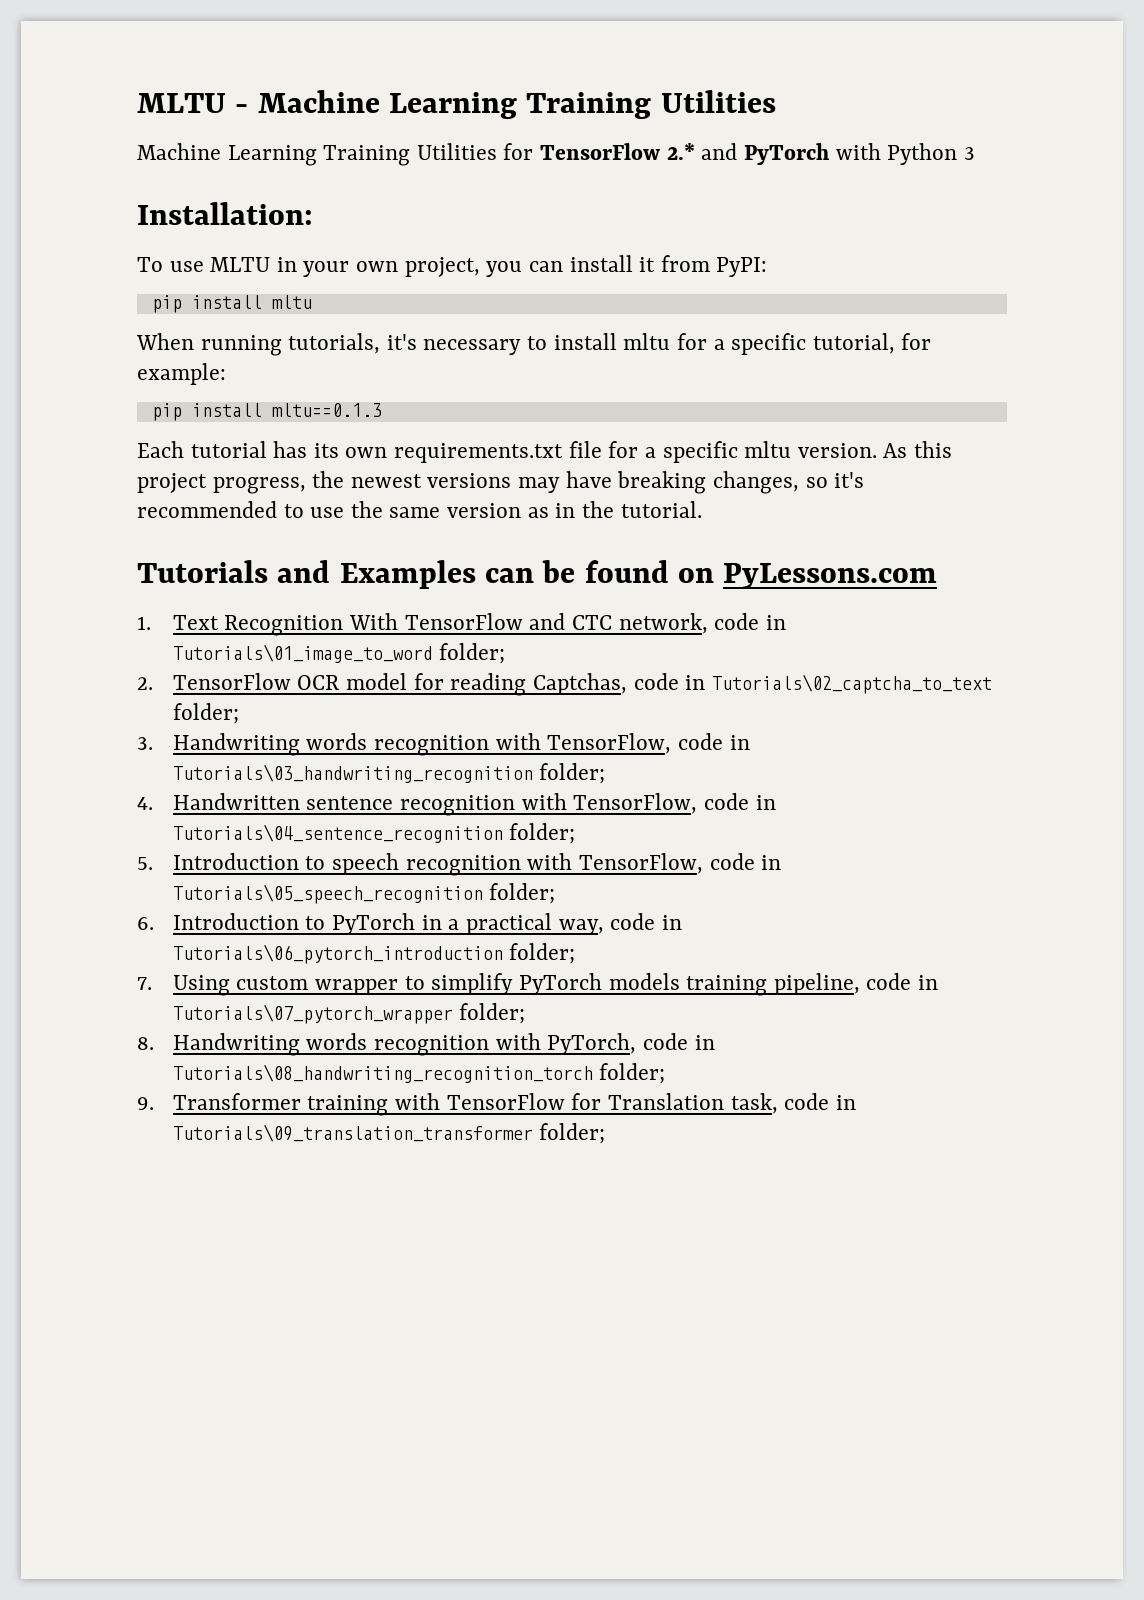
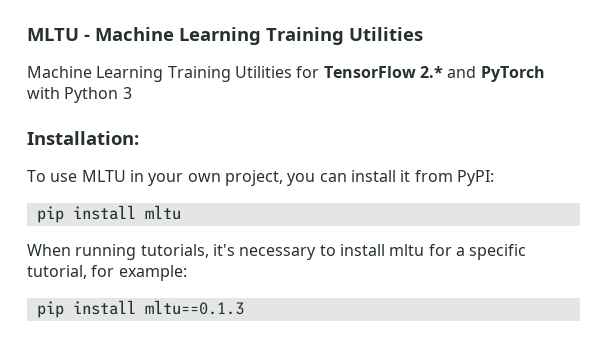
- Each tutorial has its own requirements.txt file for a specific mltu version. As this project progress, the newest versions may have breaking changes, so it's recommended to use the same version as in the tutorial.
- Tutorials and Examples can be found on PyLessons.com
- 1. Text Recognition With TensorFlow and CTC network, code in Tutorials\01_image_to_word folder;
- 2. TensorFlow OCR model for reading Captchas, code in Tutorials\02_captcha_to_text folder;
- 3. Handwriting words recognition with TensorFlow, code in Tutorials\03_handwriting_recognition folder;
- 4. Handwritten sentence recognition with TensorFlow, code in Tutorials\04_sentence_recognition folder;
- 5. Introduction to speech recognition with TensorFlow, code in Tutorials\05_speech_recognition folder;
- 6. Introduction to PyTorch in a practical way, code in Tutorials\06_pytorch_introduction folder;
- 7. Using custom wrapper to simplify PyTorch models training pipeline, code in Tutorials\07_pytorch_wrapper folder;
- 8. Handwriting words recognition with PyTorch, code in Tutorials\08_handwriting_recognition_torch folder;
- 9. Transformer training with TensorFlow for Translation task, code in Tutorials\09_translation_transformer folder;

